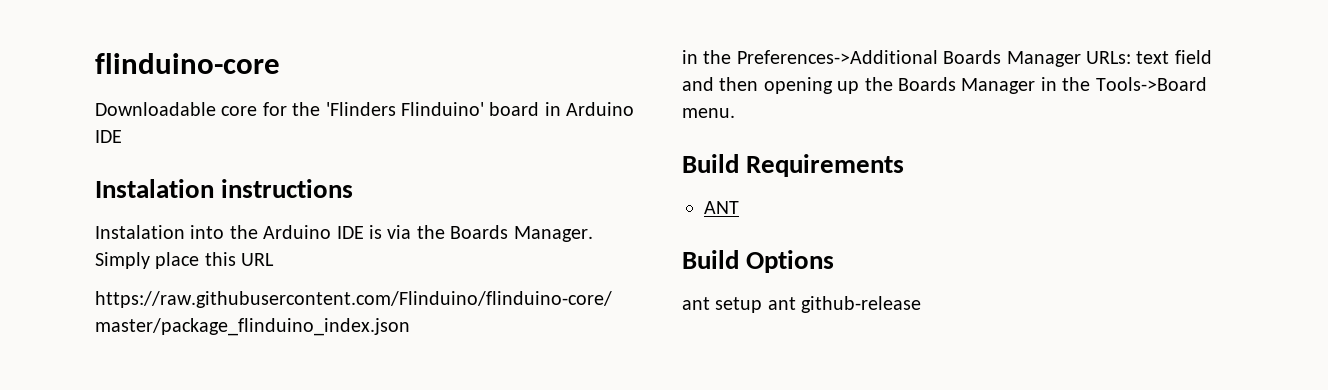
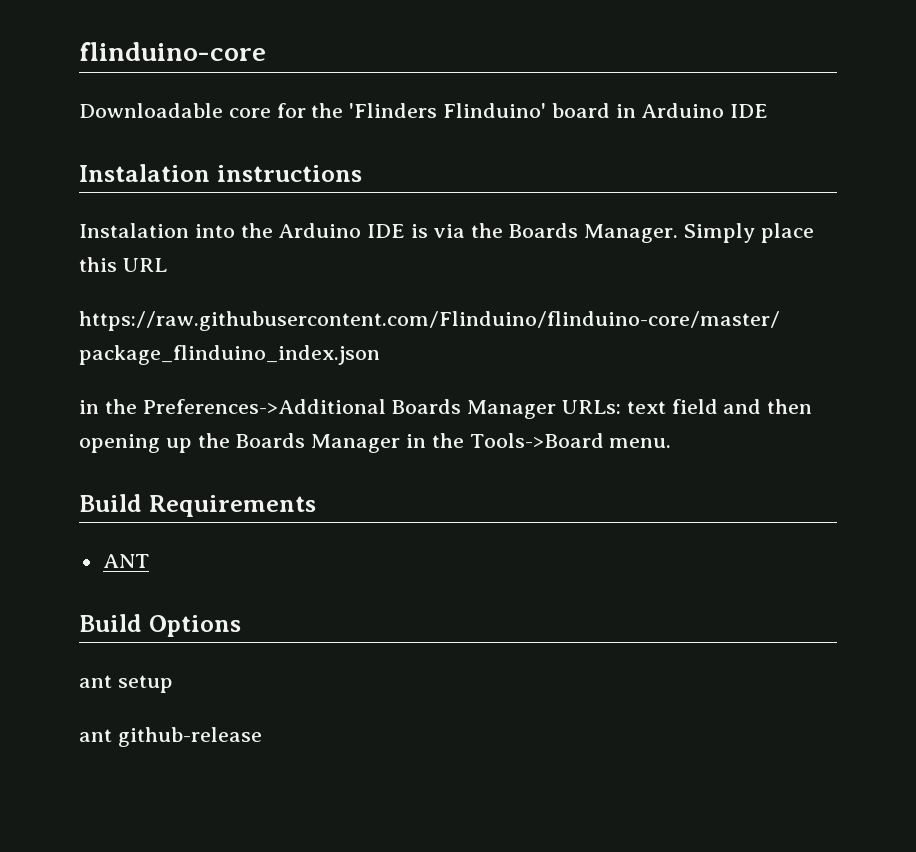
- ant setup ant github-release
+ ant setup
+ ant github-release

